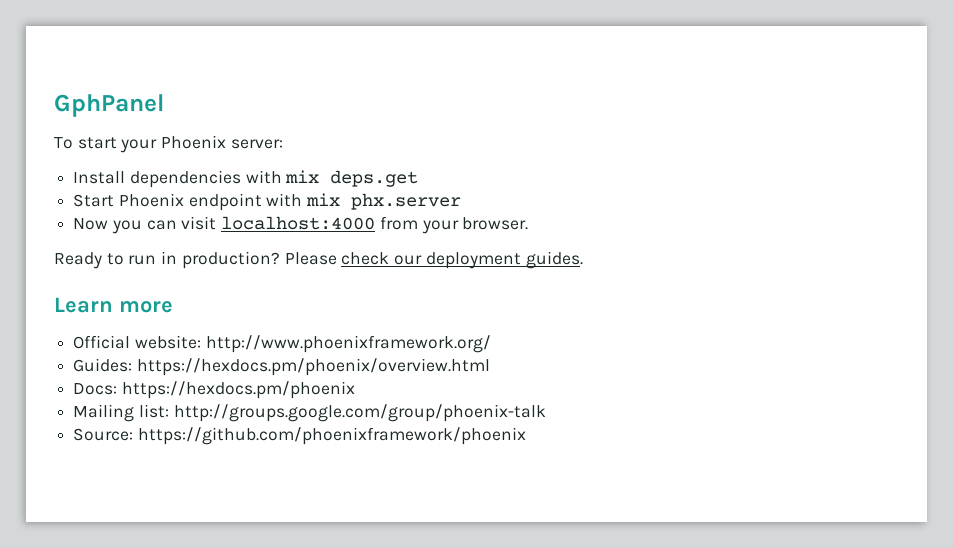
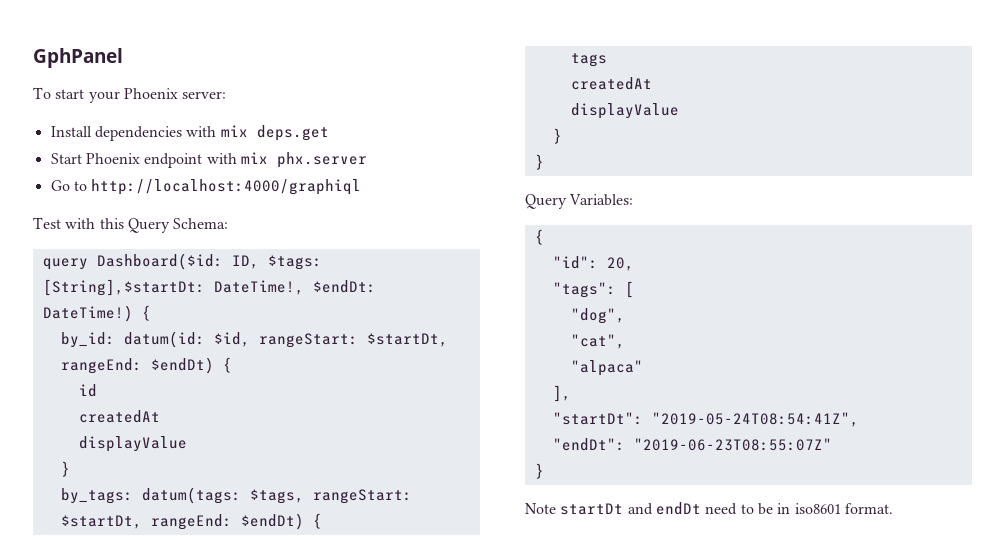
- Now you can visit localhost:4000 from your browser.
- Ready to run in production? Please check our deployment guides.
- Learn more
- Official website: http://www.phoenixframework.org/
- Guides: https://hexdocs.pm/phoenix/overview.html
- Docs: https://hexdocs.pm/phoenix
- Mailing list: http://groups.google.com/group/phoenix-talk
- Source: https://github.com/phoenixframework/phoenix
+ Go to http://localhost:4000/graphiql
+ Test with this Query Schema:
+ query Dashboard($id: ID, $tags: [String],$startDt: DateTime!, $endDt: DateTime!) {
+ by_id: datum(id: $id, rangeStart: $startDt, rangeEnd: $endDt) {
+ id
+ createdAt
+ displayValue
+ }
+ by_tags: datum(tags: $tags, rangeStart: $startDt, rangeEnd: $endDt) {
+ tags
+ createdAt
+ displayValue
+ }
+ }
+ Query Variables:
+ {
+ "id": 20,
+ "tags": [
+ "dog",
+ "cat",
+ "alpaca"
+ ],
+ "startDt": "2019-05-24T08:54:41Z",
+ "endDt": "2019-06-23T08:55:07Z"
+ }
+ Note startDt and endDt need to be in iso8601 format.

